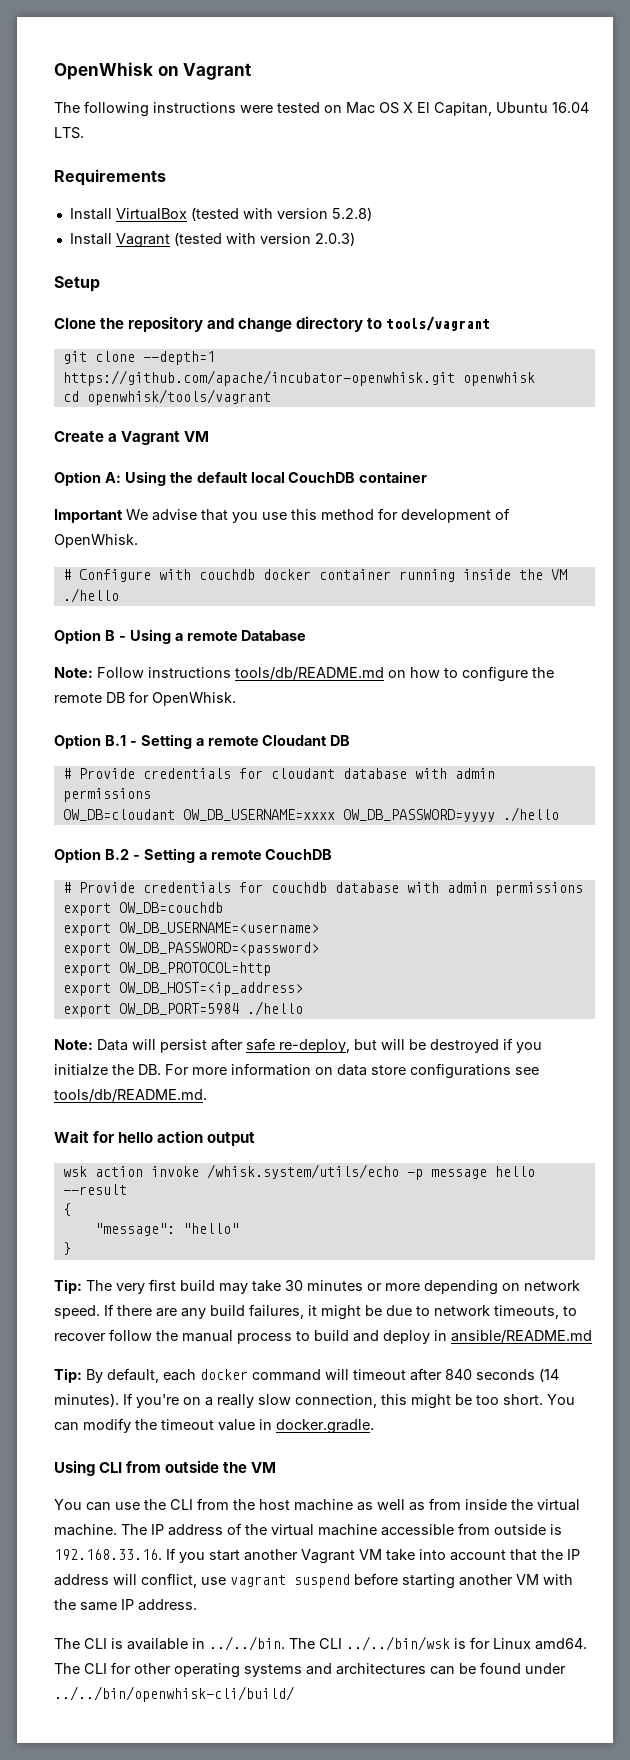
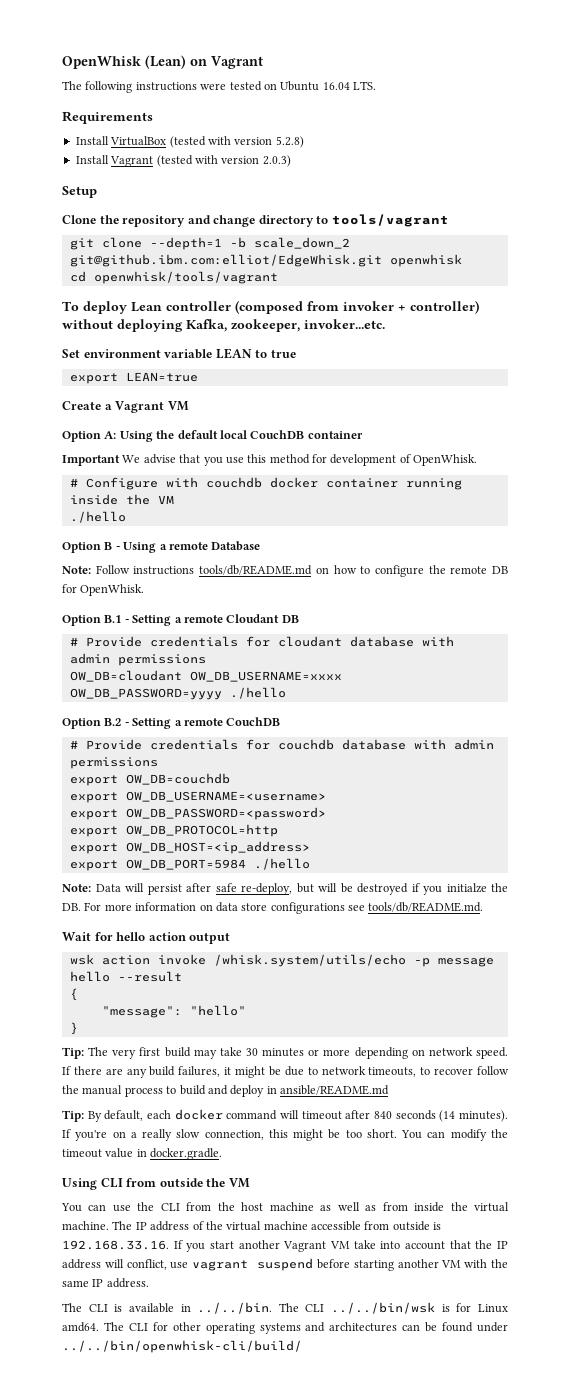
- OpenWhisk on Vagrant
+ OpenWhisk (Lean) on Vagrant
- The following instructions were tested on Mac OS X El Capitan, Ubuntu 16.04 LTS.
+ The following instructions were tested on Ubuntu 16.04 LTS.
- git clone --depth=1 https://github.com/apache/incubator-openwhisk.git openwhisk
+ git clone --depth=1 -b scale_down_2 git@github.ibm.com:elliot/EdgeWhisk.git openwhisk
+ To deploy Lean controller (composed from invoker + controller) without deploying Kafka, zookeeper, invoker...etc.
+ Set environment variable LEAN to true
+ export LEAN=true

